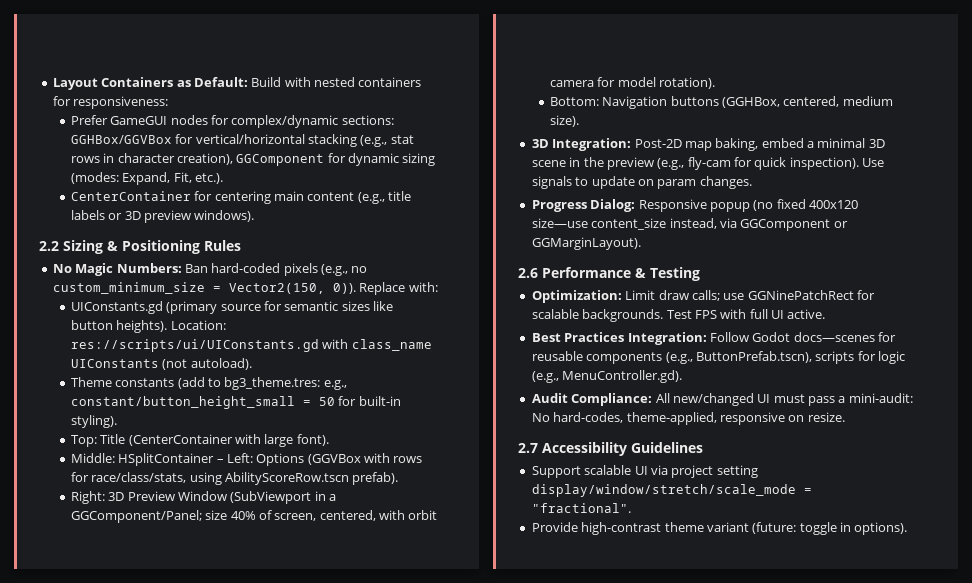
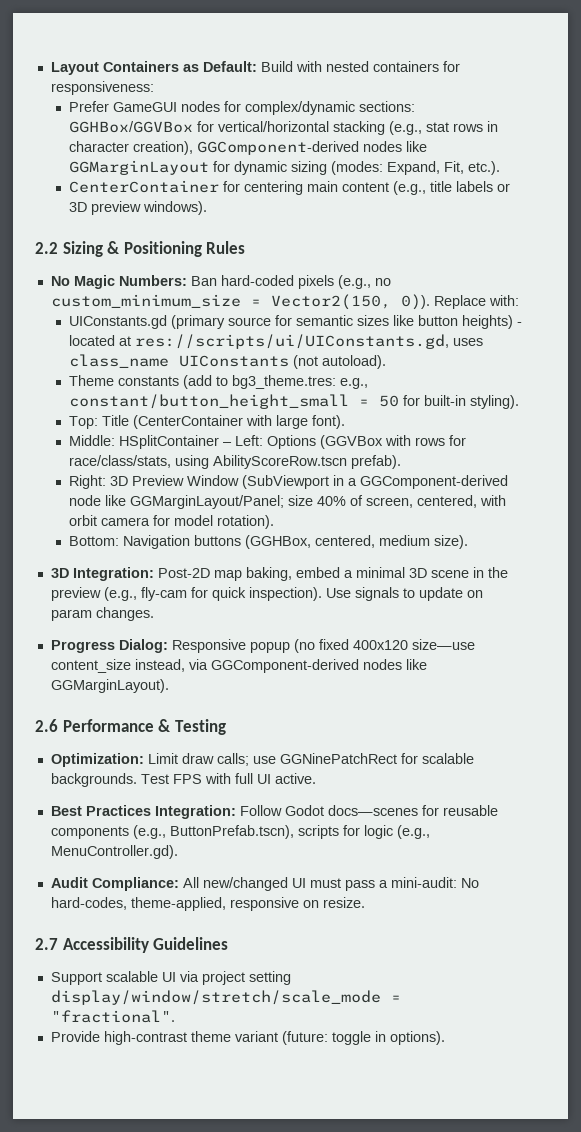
- Prefer GameGUI nodes for complex/dynamic sections: GGHBox/GGVBox for vertical/horizontal stacking (e.g., stat rows in character creation), GGComponent for dynamic sizing (modes: Expand, Fit, etc.).
+ Prefer GameGUI nodes for complex/dynamic sections: GGHBox/GGVBox for vertical/horizontal stacking (e.g., stat rows in character creation), GGComponent-derived nodes like GGMarginLayout for dynamic sizing (modes: Expand, Fit, etc.).
- UIConstants.gd (primary source for semantic sizes like button heights). Location: res://scripts/ui/UIConstants.gd with class_name UIConstants (not autoload).
+ UIConstants.gd (primary source for semantic sizes like button heights) - located at res://scripts/ui/UIConstants.gd, uses class_name UIConstants (not autoload).
- Right: 3D Preview Window (SubViewport in a GGComponent/Panel; size 40% of screen, centered, with orbit camera for model rotation).
+ Right: 3D Preview Window (SubViewport in a GGComponent-derived node like GGMarginLayout/Panel; size 40% of screen, centered, with orbit camera for model rotation).
- Progress Dialog: Responsive popup (no fixed 400x120 size—use content_size instead, via GGComponent or GGMarginLayout).
+ Progress Dialog: Responsive popup (no fixed 400x120 size—use content_size instead, via GGComponent-derived nodes like GGMarginLayout).

